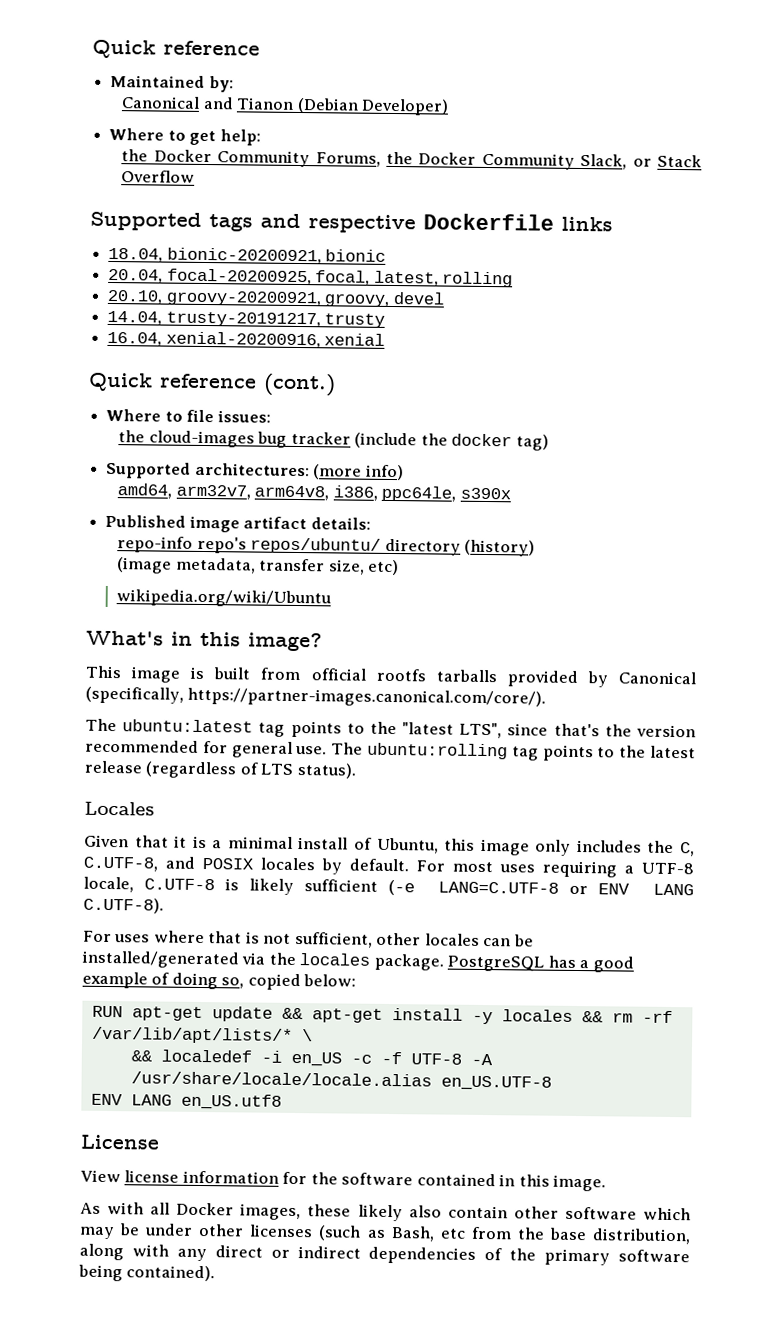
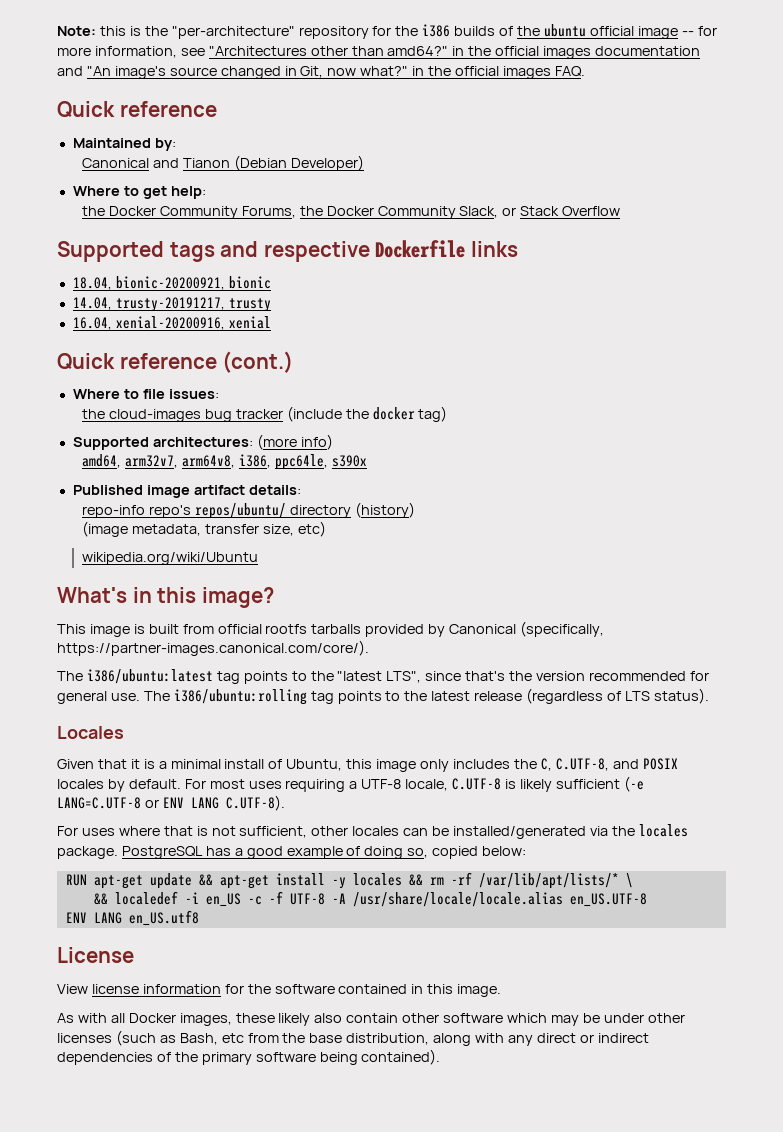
+ Note: this is the "per-architecture" repository for the i386 builds of the ubuntu official image -- for more information, see "Architectures other than amd64?" in the official images documentation and "An image's source changed in Git, now what?" in the official images FAQ.
- 20.04, focal-20200925, focal, latest, rolling
- 20.10, groovy-20200921, groovy, devel
- The ubuntu:latest tag points to the "latest LTS", since that's the version recommended for general use.
+ The i386/ubuntu:latest tag points to the "latest LTS", since that's the version recommended for general use.
- The ubuntu:rolling tag points to the latest release (regardless of LTS status).
+ The i386/ubuntu:rolling tag points to the latest release (regardless of LTS status).

